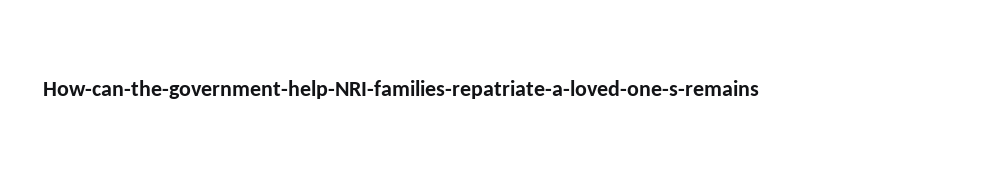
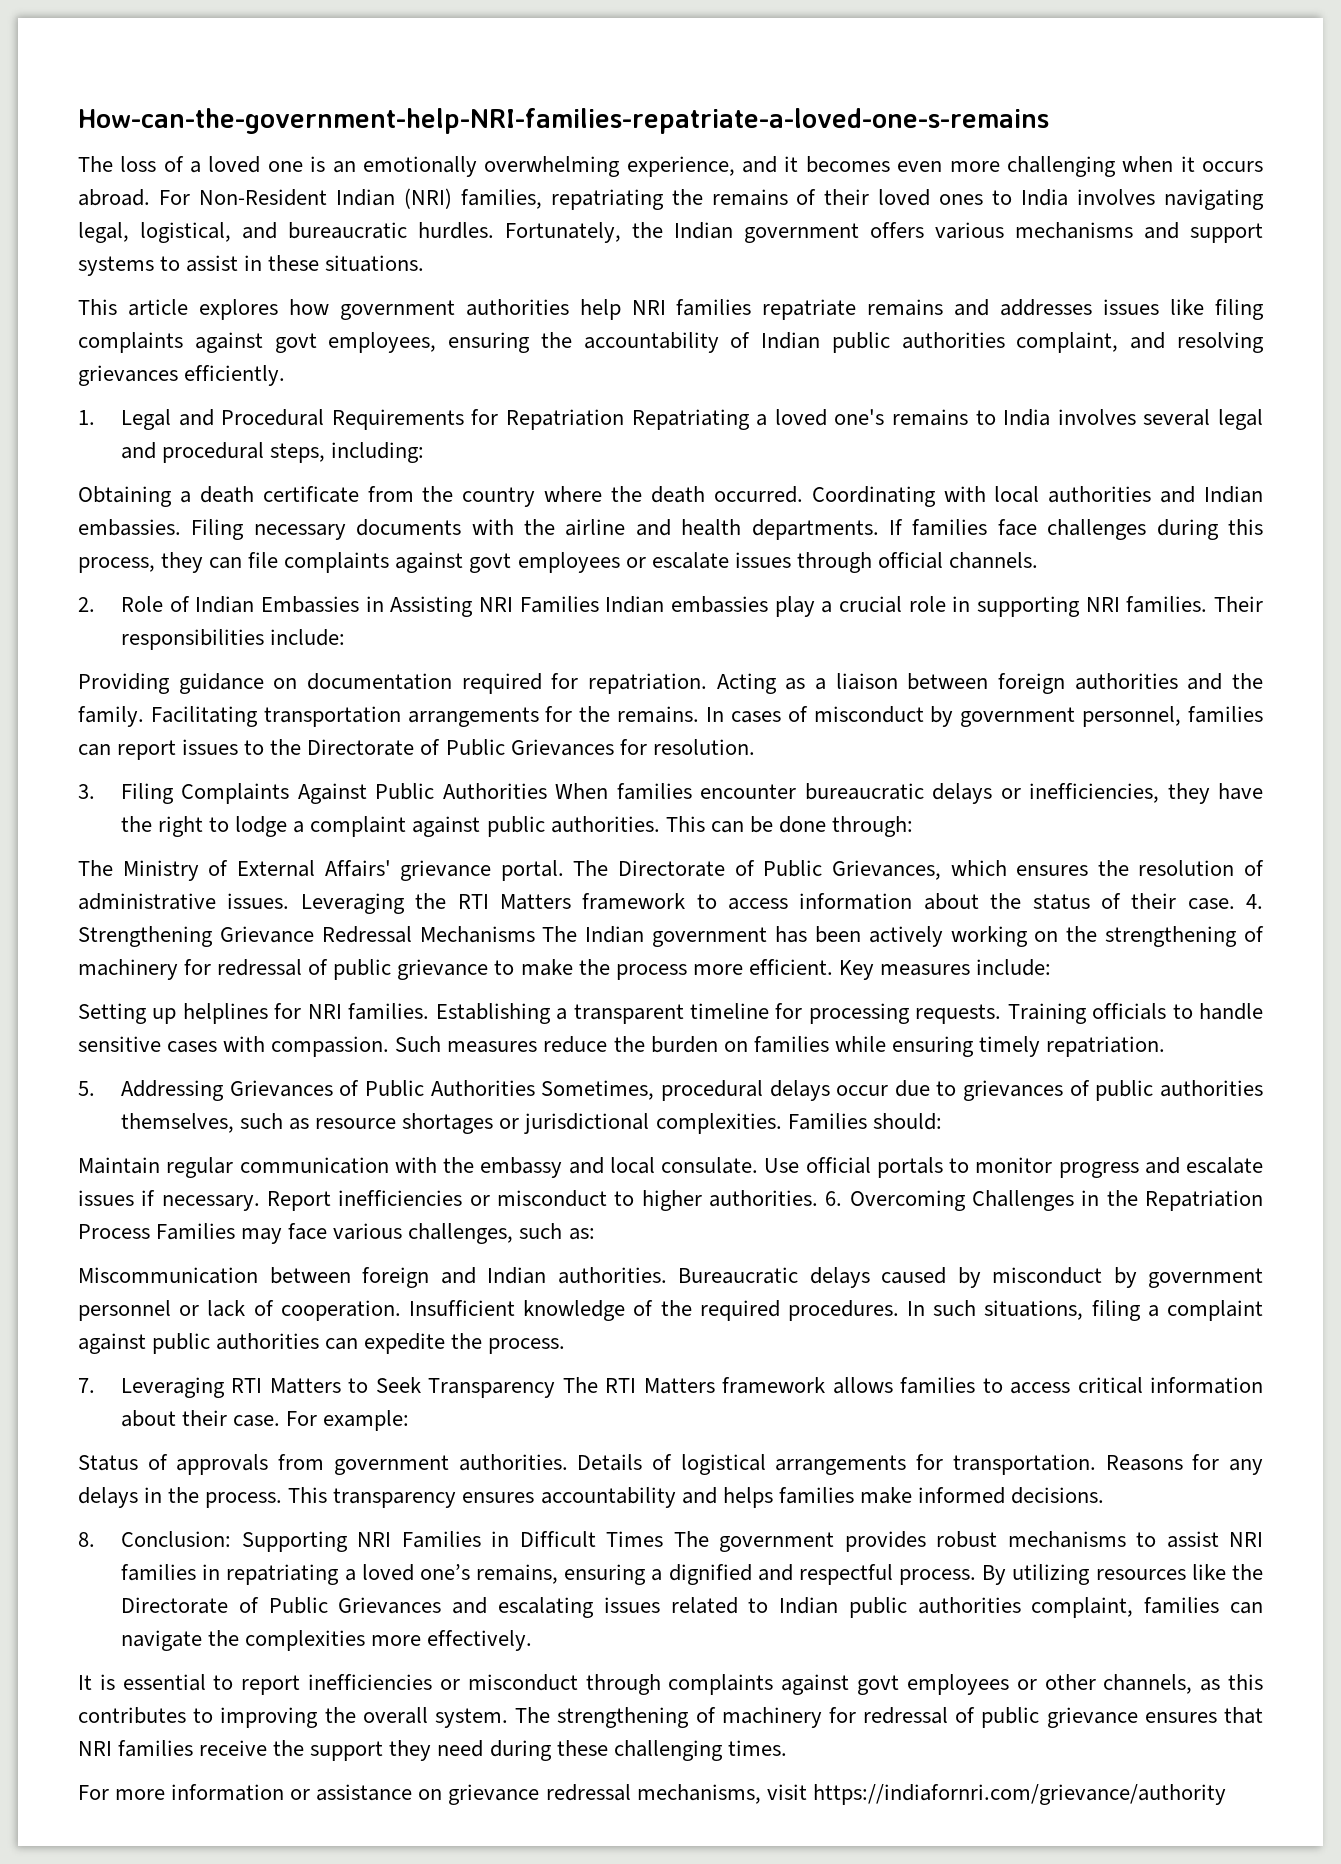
+ The loss of a loved one is an emotionally overwhelming experience, and it becomes even more challenging when it occurs abroad. For Non-Resident Indian (NRI) families, repatriating the remains of their loved ones to India involves navigating legal, logistical, and bureaucratic hurdles. Fortunately, the Indian government offers various mechanisms and support systems to assist in these situations.
+ This article explores how government authorities help NRI families repatriate remains and addresses issues like filing complaints against govt employees, ensuring the accountability of Indian public authorities complaint, and resolving grievances efficiently.
+ 1. Legal and Procedural Requirements for Repatriation Repatriating a loved one's remains to India involves several legal and procedural steps, including:
+ Obtaining a death certificate from the country where the death occurred. Coordinating with local authorities and Indian embassies. Filing necessary documents with the airline and health departments. If families face challenges during this process, they can file complaints against govt employees or escalate issues through official channels.
+ 2. Role of Indian Embassies in Assisting NRI Families Indian embassies play a crucial role in supporting NRI families. Their responsibilities include:
+ Providing guidance on documentation required for repatriation. Acting as a liaison between foreign authorities and the family. Facilitating transportation arrangements for the remains. In cases of misconduct by government personnel, families can report issues to the Directorate of Public Grievances for resolution.
+ 3. Filing Complaints Against Public Authorities When families encounter bureaucratic delays or inefficiencies, they have the right to lodge a complaint against public authorities. This can be done through:
+ The Ministry of External Affairs' grievance portal. The Directorate of Public Grievances, which ensures the resolution of administrative issues. Leveraging the RTI Matters framework to access information about the status of their case. 4. Strengthening Grievance Redressal Mechanisms The Indian government has been actively working on the strengthening of machinery for redressal of public grievance to make the process more efficient. Key measures include:
+ Setting up helplines for NRI families. Establishing a transparent timeline for processing requests. Training officials to handle sensitive cases with compassion. Such measures reduce the burden on families while ensuring timely repatriation.
+ 5. Addressing Grievances of Public Authorities Sometimes, procedural delays occur due to grievances of public authorities themselves, such as resource shortages or jurisdictional complexities. Families should:
+ Maintain regular communication with the embassy and local consulate. Use official portals to monitor progress and escalate issues if necessary. Report inefficiencies or misconduct to higher authorities. 6. Overcoming Challenges in the Repatriation Process Families may face various challenges, such as:
+ Miscommunication between foreign and Indian authorities. Bureaucratic delays caused by misconduct by government personnel or lack of cooperation. Insufficient knowledge of the required procedures. In such situations, filing a complaint against public authorities can expedite the process.
+ 7. Leveraging RTI Matters to Seek Transparency The RTI Matters framework allows families to access critical information about their case. For example:
+ Status of approvals from government authorities. Details of logistical arrangements for transportation. Reasons for any delays in the process. This transparency ensures accountability and helps families make informed decisions.
+ 8. Conclusion: Supporting NRI Families in Difficult Times The government provides robust mechanisms to assist NRI families in repatriating a loved one’s remains, ensuring a dignified and respectful process. By utilizing resources like the Directorate of Public Grievances and escalating issues related to Indian public authorities complaint, families can navigate the complexities more effectively.
+ It is essential to report inefficiencies or misconduct through complaints against govt employees or other channels, as this contributes to improving the overall system. The strengthening of machinery for redressal of public grievance ensures that NRI families receive the support they need during these challenging times.
+ For more information or assistance on grievance redressal mechanisms, visit https://indiafornri.com/grievance/authority

